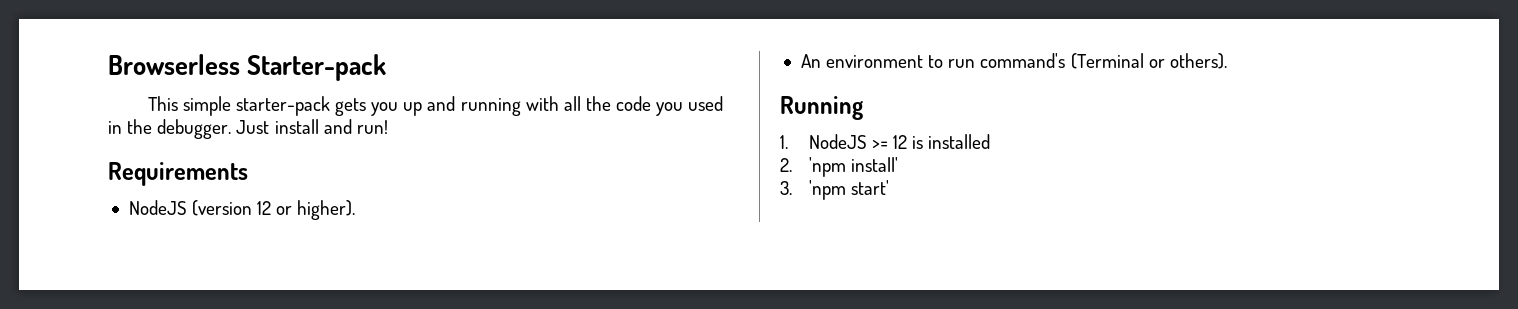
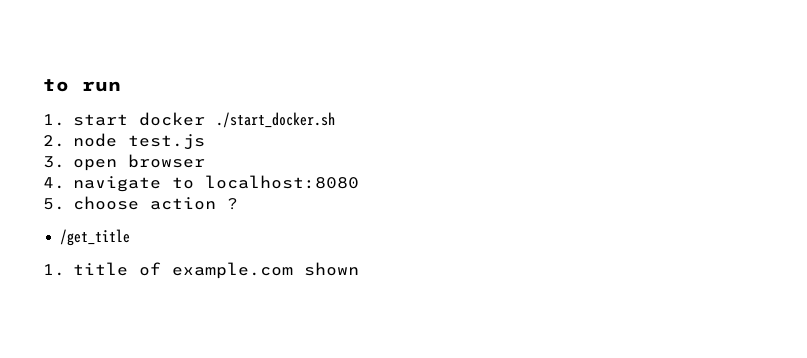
- Browserless Starter-pack
- This simple starter-pack gets you up and running with all the code you used in the debugger. Just install and run!
- Requirements
- NodeJS (version 12 or higher).
- An environment to run command's (Terminal or others).
- Running
- 1. NodeJS >= 12 is installed
+ to run
+ 1. start docker ./start_docker.sh
- 2. 'npm install'
+ 2. node test.js
- 3. 'npm start'
+ 3. open browser
+ 4. navigate to localhost:8080
+ 5. choose action ?
+ /get_title
+ 1. title of example.com shown

